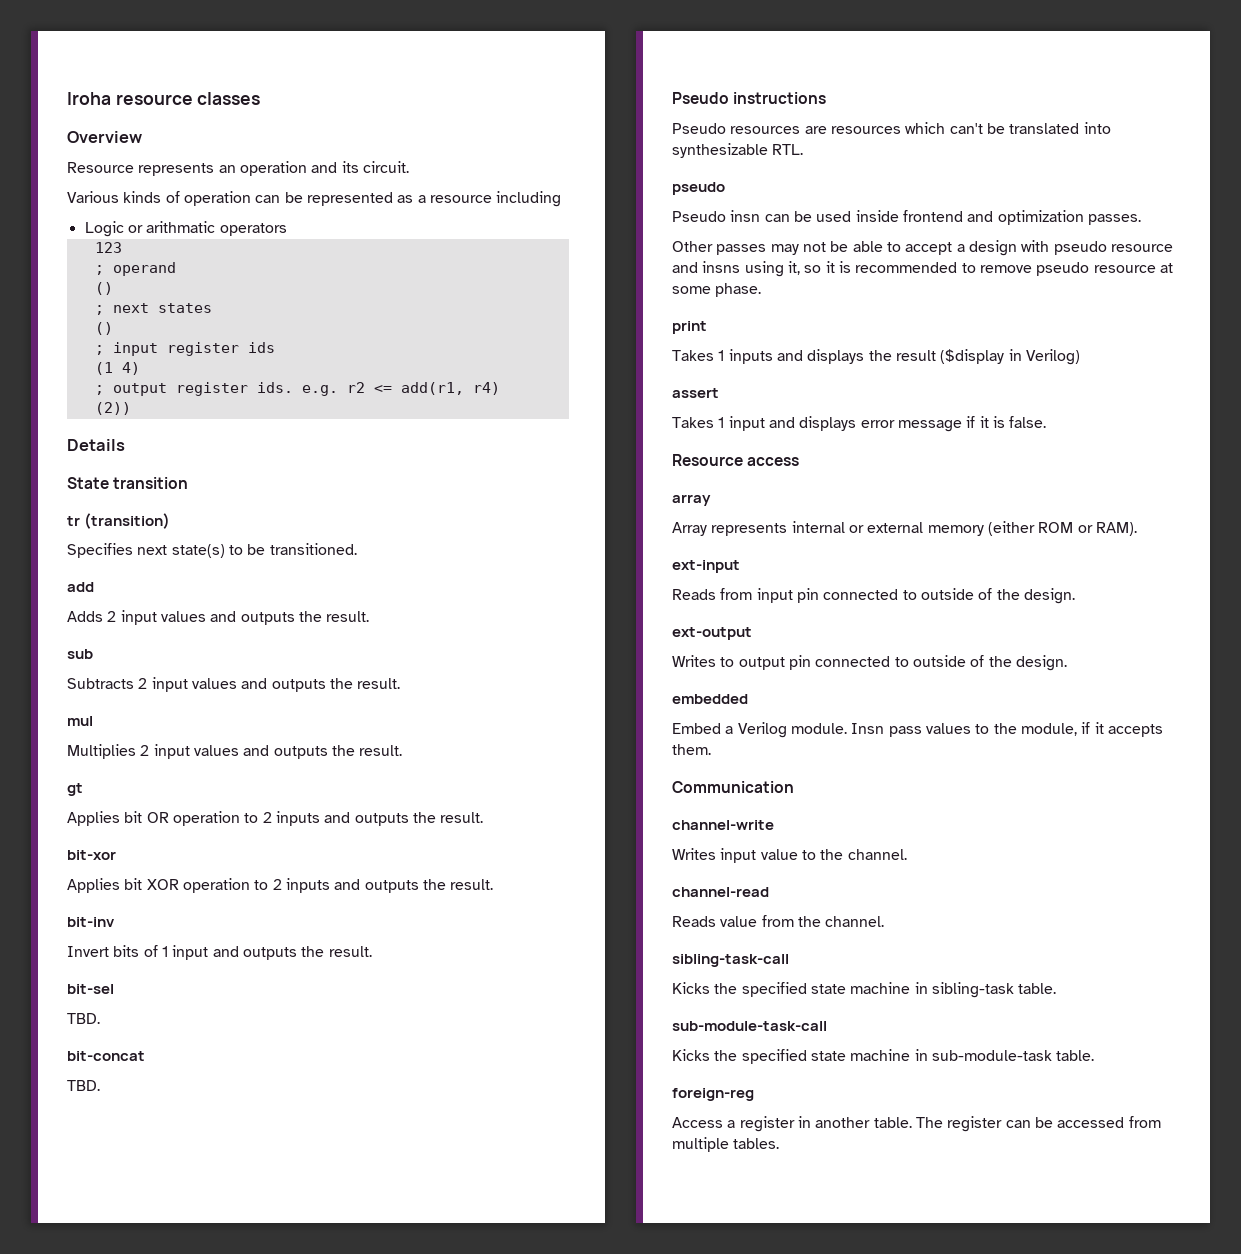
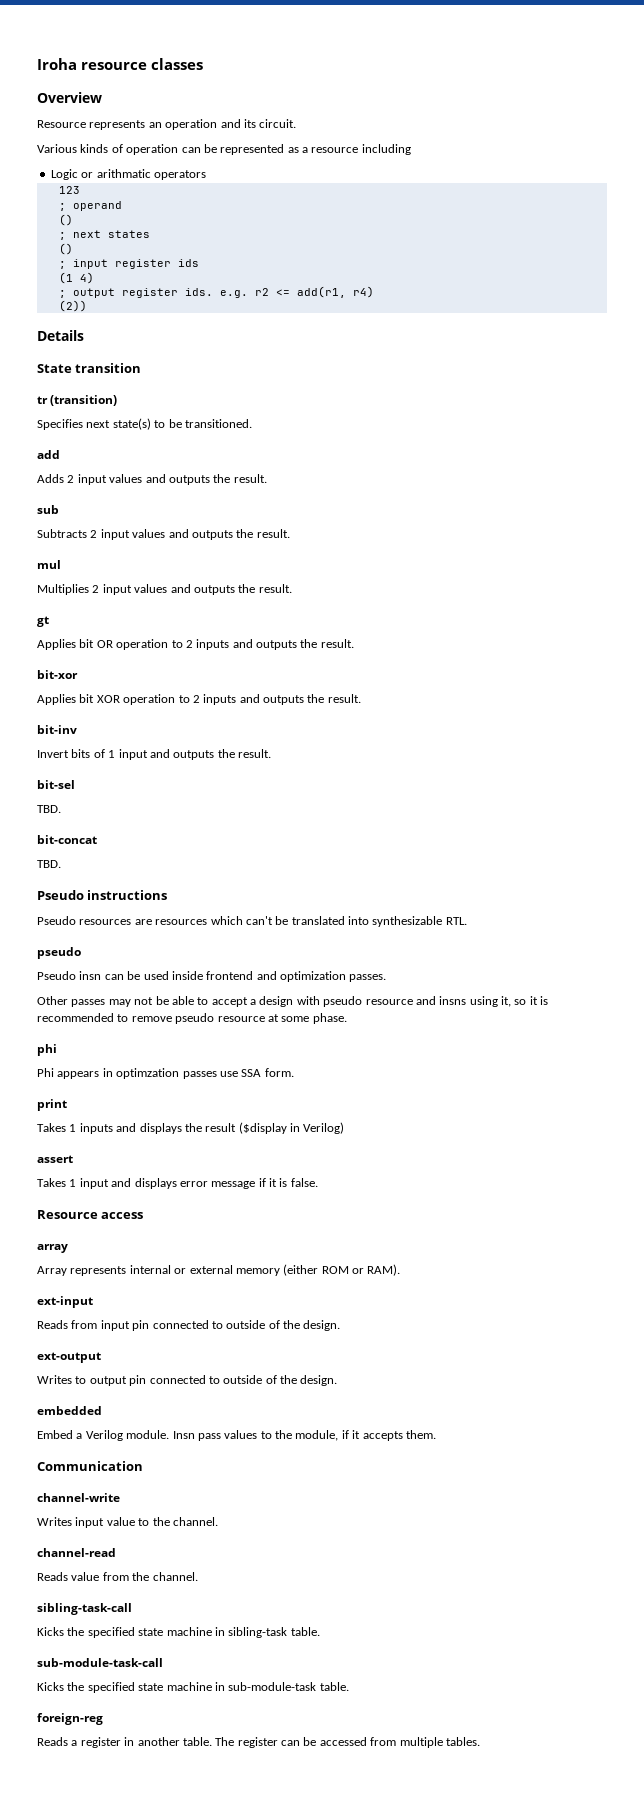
+ phi
+ Phi appears in optimzation passes use SSA form.
- Access a register in another table.
+ Reads a register in another table.

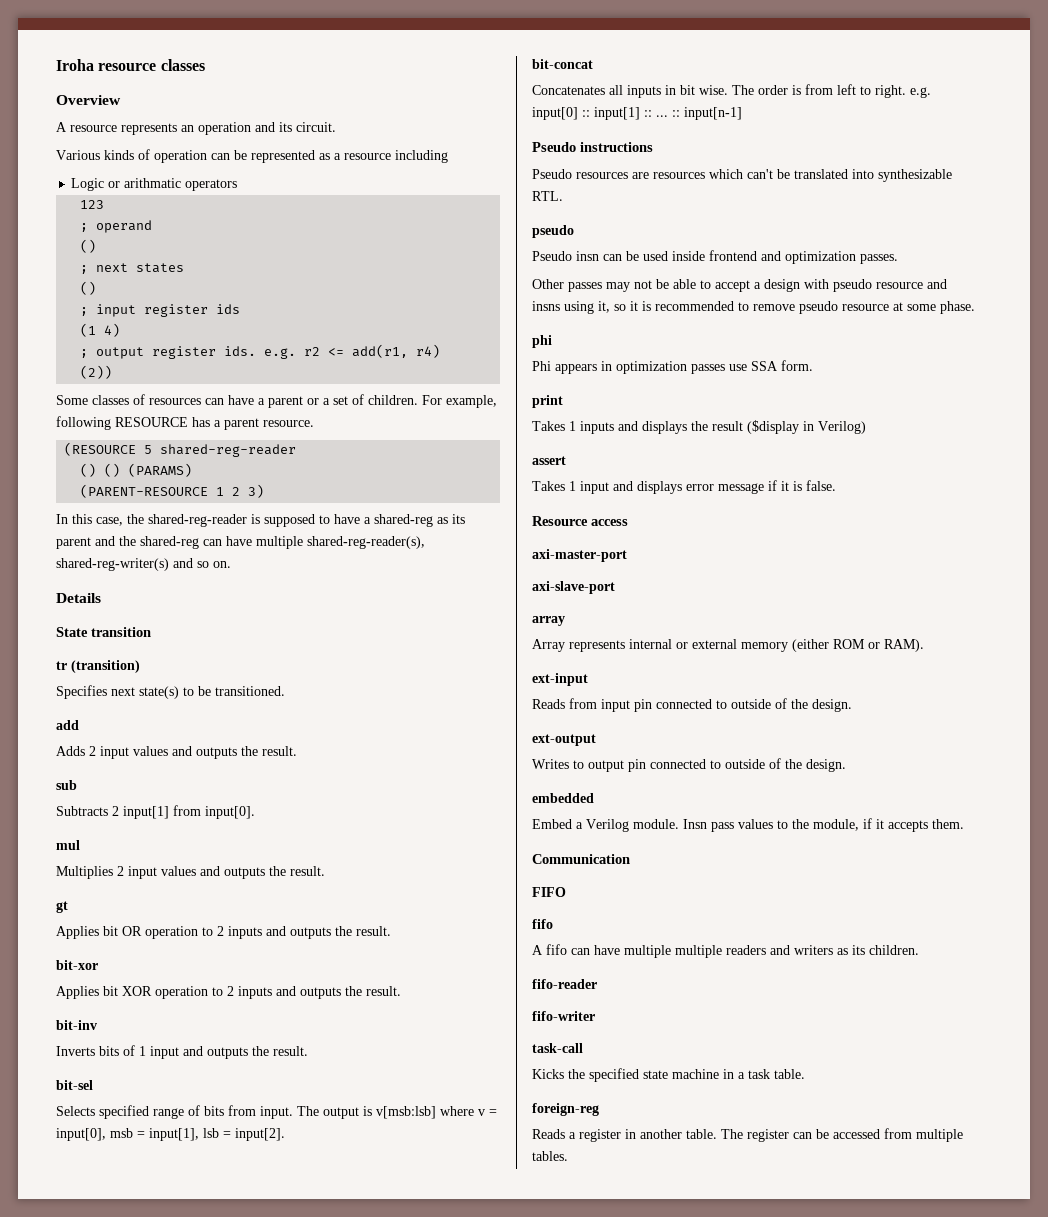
- Resource represents an operation and its circuit.
+ A resource represents an operation and its circuit.
+ Some classes of resources can have a parent or a set of children. For example, following RESOURCE has a parent resource.
+ (RESOURCE 5 shared-reg-reader
+ () () (PARAMS)
+ (PARENT-RESOURCE 1 2 3)
+ In this case, the shared-reg-reader is supposed to have a shared-reg as its parent and the shared-reg can have multiple shared-reg-reader(s), shared-reg-writer(s) and so on.
- Subtracts 2 input values and outputs the result.
+ Subtracts 2 input[1] from input[0].
- Invert bits of 1 input and outputs the result.
+ Inverts bits of 1 input and outputs the result.
  bit-sel
- TBD.
+ Selects specified range of bits from input. The output is v[msb:lsb] where v = input[0], msb = input[1], lsb = input[2].
  bit-concat
- TBD.
+ Concatenates all inputs in bit wise. The order is from left to right. e.g. input[0] :: input[1] :: ... :: input[n-1]
- Phi appears in optimzation passes use SSA form.
+ Phi appears in optimization passes use SSA form.
+ axi-master-port
+ axi-slave-port
- channel-write
- Writes input value to the channel.
- channel-read
- Reads value from the channel.
- sibling-task-call
- Kicks the specified state machine in sibling-task table.
- sub-module-task-call
- Kicks the specified state machine in sub-module-task table.
+ FIFO
+ fifo
+ A fifo can have multiple multiple readers and writers as its children.
+ fifo-reader
+ fifo-writer
+ task-call
+ Kicks the specified state machine in a task table.

